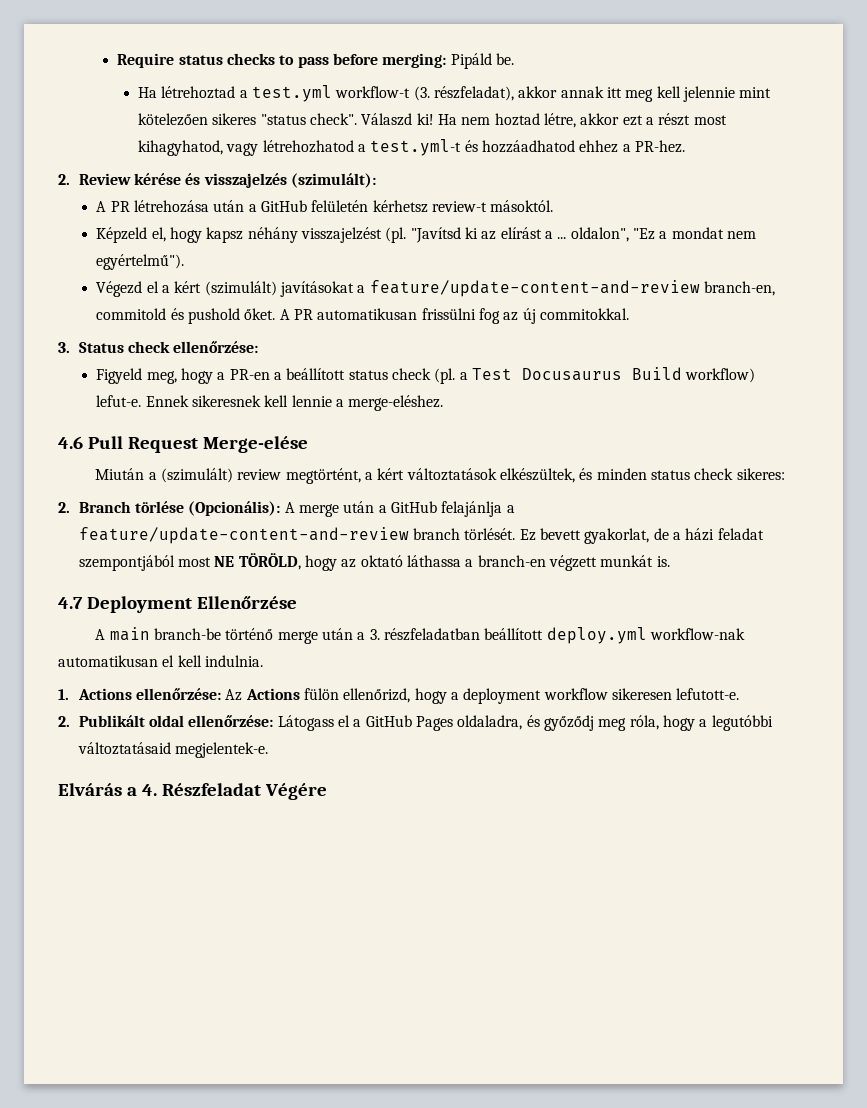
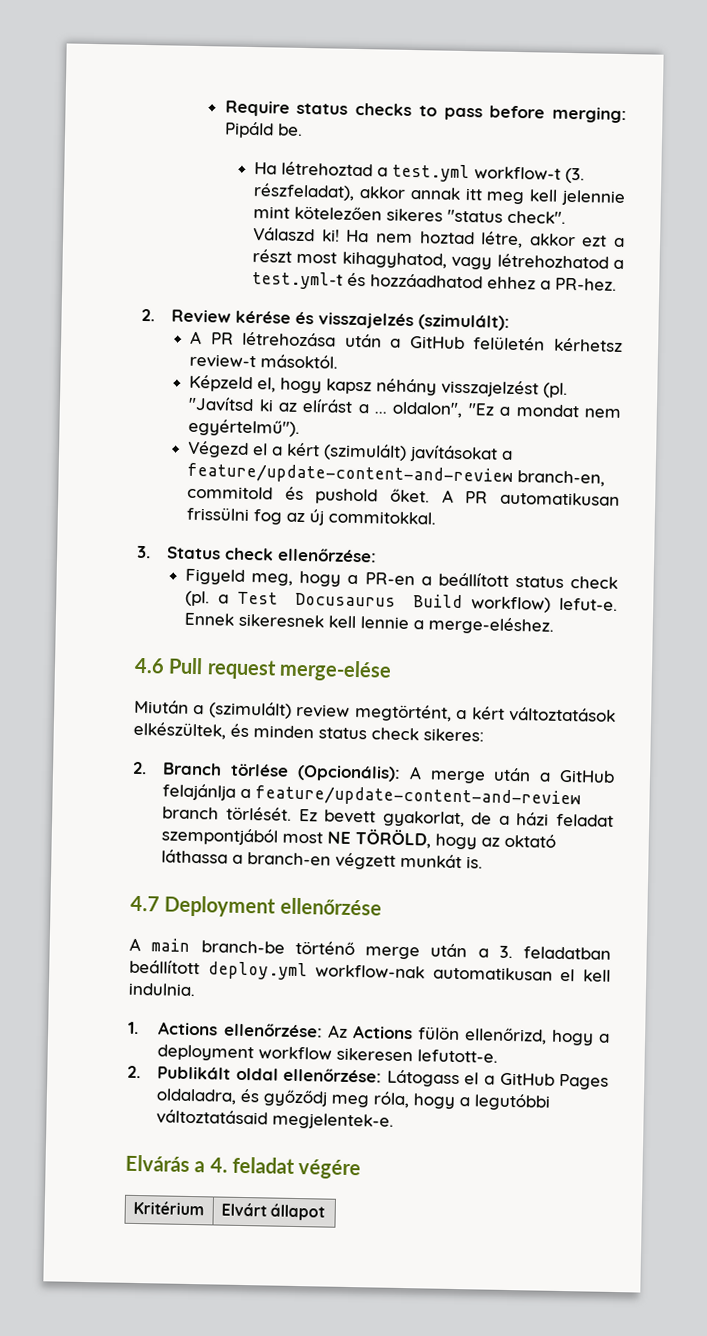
- 4.6 Pull Request Merge-elése
+ 4.6 Pull request merge-elése
- 4.7 Deployment Ellenőrzése
+ 4.7 Deployment ellenőrzése
- A main branch-be történő merge után a 3. részfeladatban beállított deploy.yml workflow-nak automatikusan el kell indulnia.
+ A main branch-be történő merge után a 3. feladatban beállított deploy.yml workflow-nak automatikusan el kell indulnia.
- Elvárás a 4. Részfeladat Végére
+ Elvárás a 4. feladat végére
+ Kritérium | Elvárt állapot

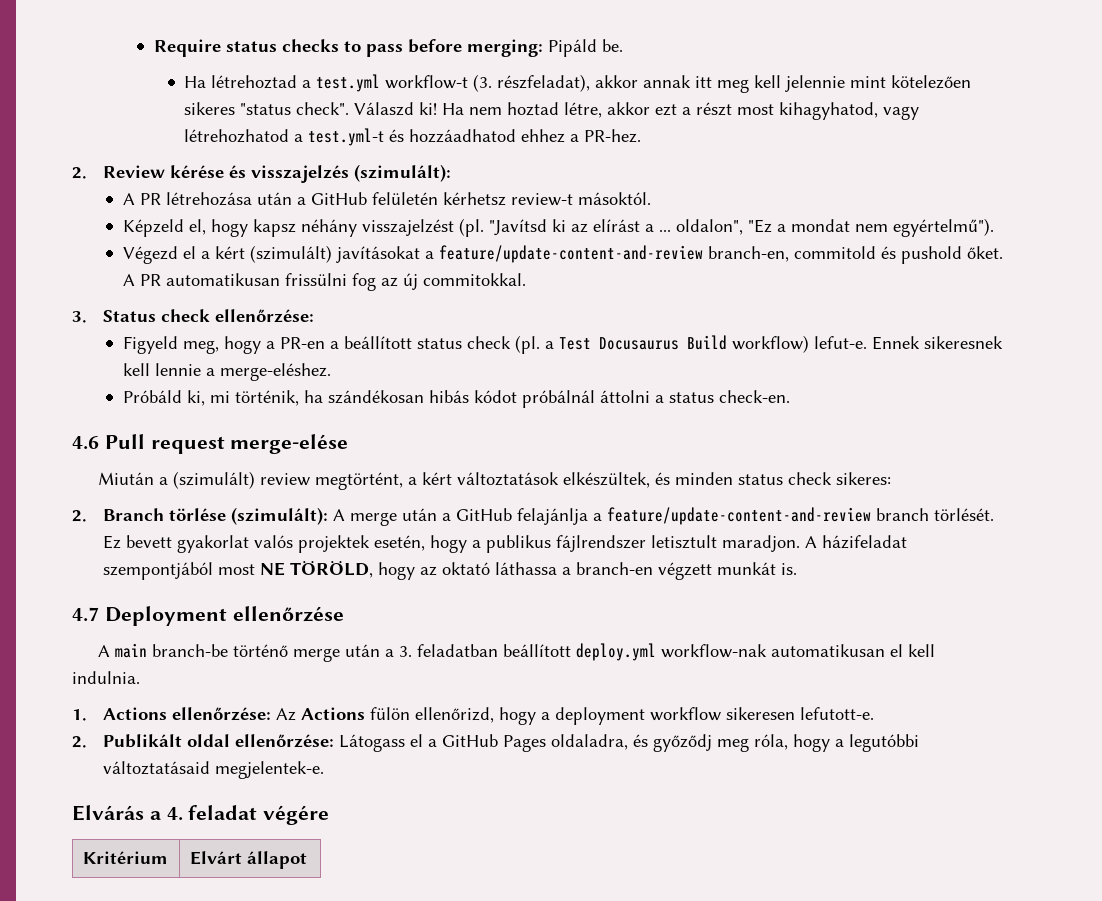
+ Próbáld ki, mi történik, ha szándékosan hibás kódot próbálnál áttolni a status check-en.
- 2. Branch törlése (Opcionális): A merge után a GitHub felajánlja a feature/update-content-and-review branch törlését.
+ 2. Branch törlése (szimulált): A merge után a GitHub felajánlja a feature/update-content-and-review branch törlését.
- Ez bevett gyakorlat, de a házi feladat szempontjából most NE TÖRÖLD, hogy az oktató láthassa a branch-en végzett munkát is.
+ Ez bevett gyakorlat valós projektek esetén, hogy a publikus fájlrendszer letisztult maradjon. A házifeladat szempontjából most NE TÖRÖLD, hogy az oktató láthassa a branch-en végzett munkát is.

